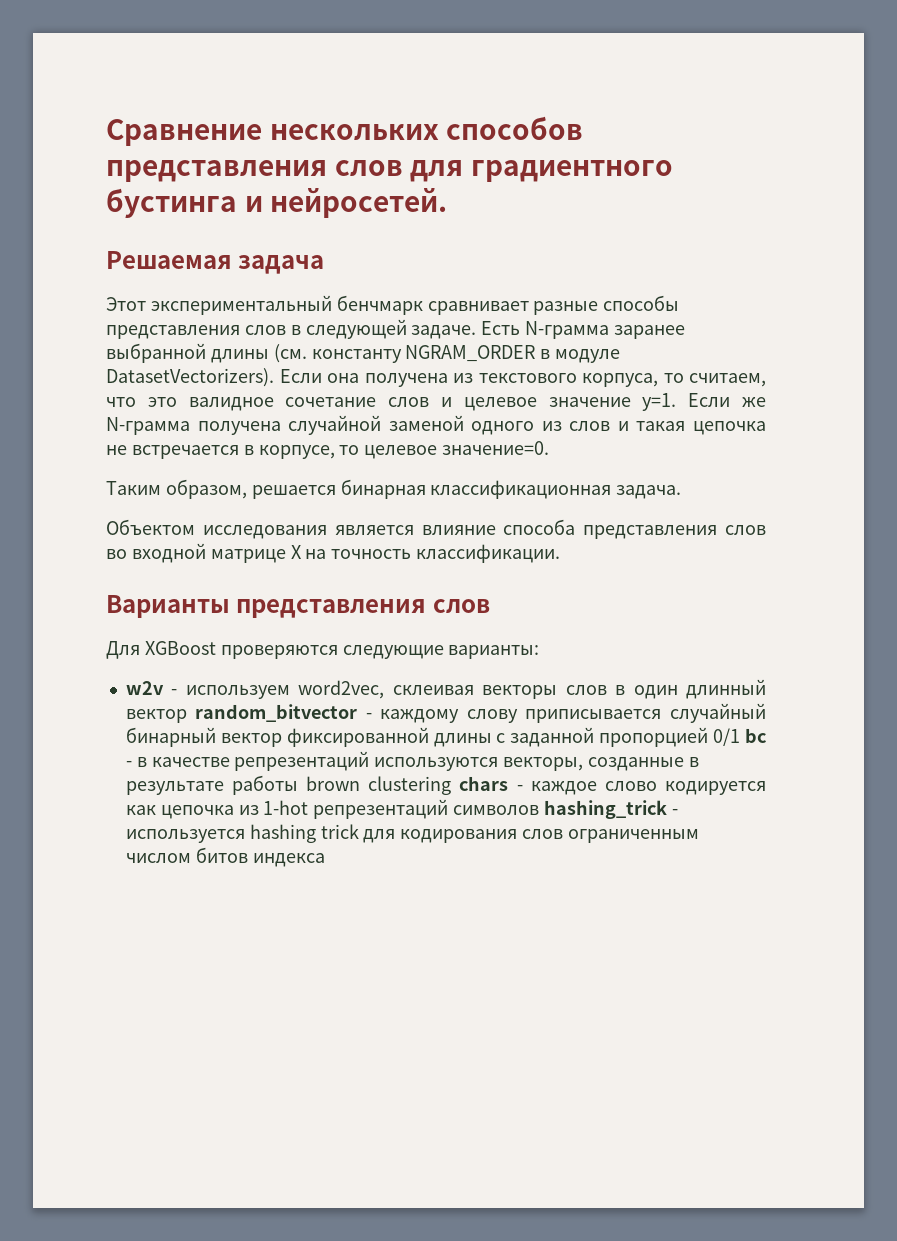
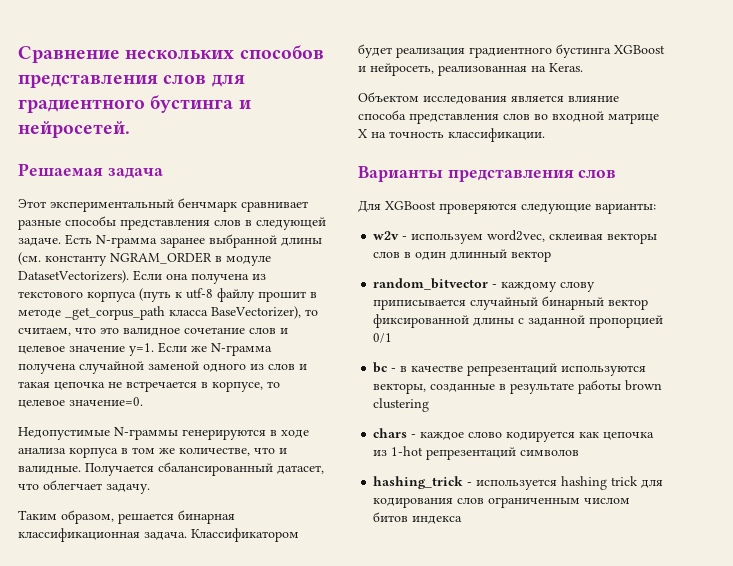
- Если она получена из текстового корпуса, то считаем, что это валидное сочетание слов и целевое значение y=1.
+ Если она получена из текстового корпуса (путь к utf-8 файлу прошит в методе _get_corpus_path класса BaseVectorizer), то считаем, что это валидное сочетание слов и целевое значение y=1.
+ Недопустимые N-граммы генерируются в ходе анализа корпуса в том же количестве, что и валидные. Получается сбалансированный датасет, что облегчает задачу.
+ Классификатором будет реализация градиентного бустинга XGBoost и нейросеть, реализованная на Keras.
- w2v - используем word2vec, склеивая векторы слов в один длинный вектор random_bitvector - каждому слову приписывается случайный бинарный вектор фиксированной длины с заданной пропорцией 0/1 bc - в качестве репрезентаций используются векторы, созданные в результате работы brown clustering chars - каждое слово кодируется как цепочка из 1-hot репрезентаций символов hashing_trick - используется hashing trick для кодирования слов ограниченным числом битов индекса
+ w2v - используем word2vec, склеивая векторы слов в один длинный вектор
+ random_bitvector - каждому слову приписывается случайный бинарный вектор фиксированной длины с заданной пропорцией 0/1
+ bc - в качестве репрезентаций используются векторы, созданные в результате работы brown clustering
+ chars - каждое слово кодируется как цепочка из 1-hot репрезентаций символов
+ hashing_trick - используется hashing trick для кодирования слов ограниченным числом битов индекса

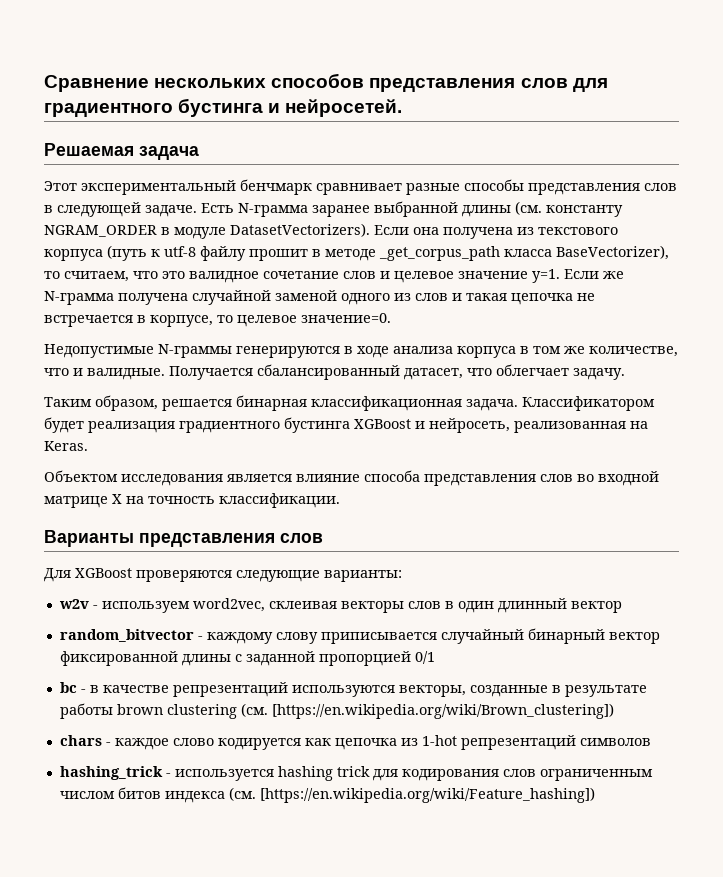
- bc - в качестве репрезентаций используются векторы, созданные в результате работы brown clustering
+ bc - в качестве репрезентаций используются векторы, созданные в результате работы brown clustering (см. [https://en.wikipedia.org/wiki/Brown_clustering])
- hashing_trick - используется hashing trick для кодирования слов ограниченным числом битов индекса
+ hashing_trick - используется hashing trick для кодирования слов ограниченным числом битов индекса (см. [https://en.wikipedia.org/wiki/Feature_hashing])

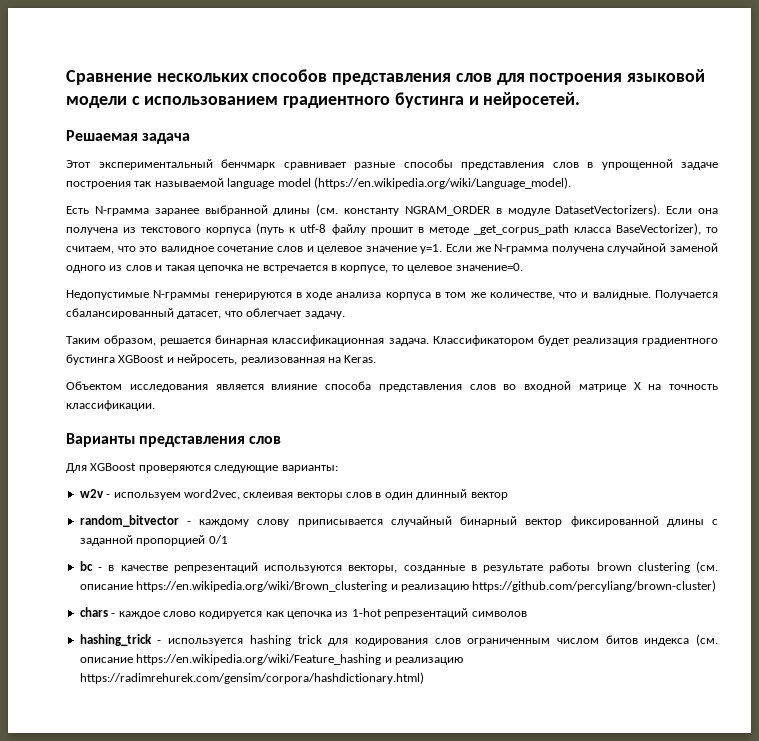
- Сравнение нескольких способов представления слов для градиентного бустинга и нейросетей.
+ Сравнение нескольких способов представления слов для построения языковой модели с использованием градиентного бустинга и нейросетей.
- Этот экспериментальный бенчмарк сравнивает разные способы представления слов в следующей задаче. Есть N-грамма заранее выбранной длины (см. константу NGRAM_ORDER в модуле DatasetVectorizers).
+ Этот экспериментальный бенчмарк сравнивает разные способы представления слов в упрощенной задаче построения так называемой language model (https://en.wikipedia.org/wiki/Language_model).
+ Есть N-грамма заранее выбранной длины (см. константу NGRAM_ORDER в модуле DatasetVectorizers).
- bc - в качестве репрезентаций используются векторы, созданные в результате работы brown clustering (см. [https://en.wikipedia.org/wiki/Brown_clustering])
+ bc - в качестве репрезентаций используются векторы, созданные в результате работы brown clustering (см. описание https://en.wikipedia.org/wiki/Brown_clustering и реализацию https://github.com/percyliang/brown-cluster)
- hashing_trick - используется hashing trick для кодирования слов ограниченным числом битов индекса (см. [https://en.wikipedia.org/wiki/Feature_hashing])
+ hashing_trick - используется hashing trick для кодирования слов ограниченным числом битов индекса (см. описание https://en.wikipedia.org/wiki/Feature_hashing и реализацию https://radimrehurek.com/gensim/corpora/hashdictionary.html)

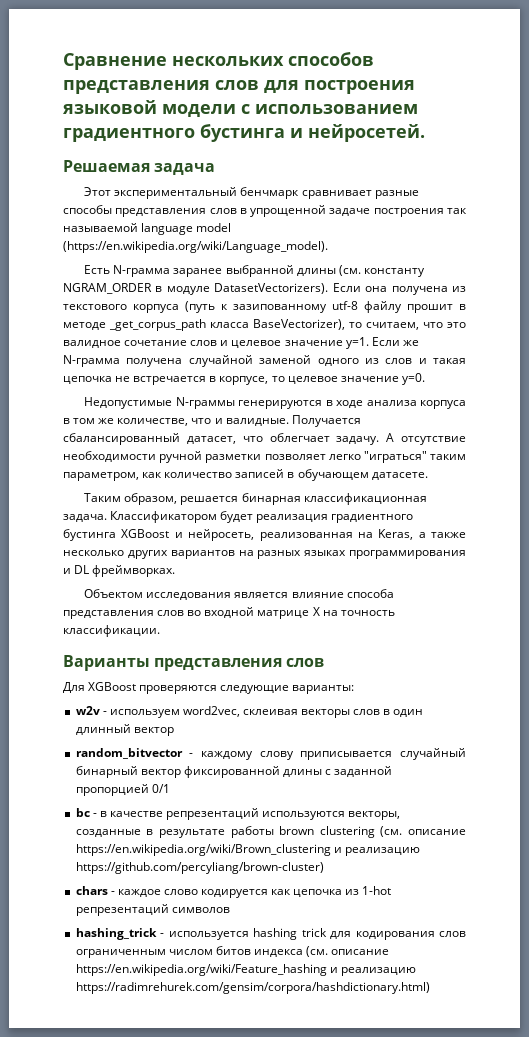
- Если она получена из текстового корпуса (путь к utf-8 файлу прошит в методе _get_corpus_path класса BaseVectorizer), то считаем, что это валидное сочетание слов и целевое значение y=1.
+ Если она получена из текстового корпуса (путь к зазипованному utf-8 файлу прошит в методе _get_corpus_path класса BaseVectorizer), то считаем, что это валидное сочетание слов и целевое значение y=1.
- Если же N-грамма получена случайной заменой одного из слов и такая цепочка не встречается в корпусе, то целевое значение=0.
+ Если же N-грамма получена случайной заменой одного из слов и такая цепочка не встречается в корпусе, то целевое значение y=0.
+ А отсутствие необходимости ручной разметки позволяет легко "играться" таким параметром, как количество записей в обучающем датасете.
- Классификатором будет реализация градиентного бустинга XGBoost и нейросеть, реализованная на Keras.
+ Классификатором будет реализация градиентного бустинга XGBoost и нейросеть, реализованная на Keras, а также несколько других вариантов на разных языках программирования и DL фреймворках.

